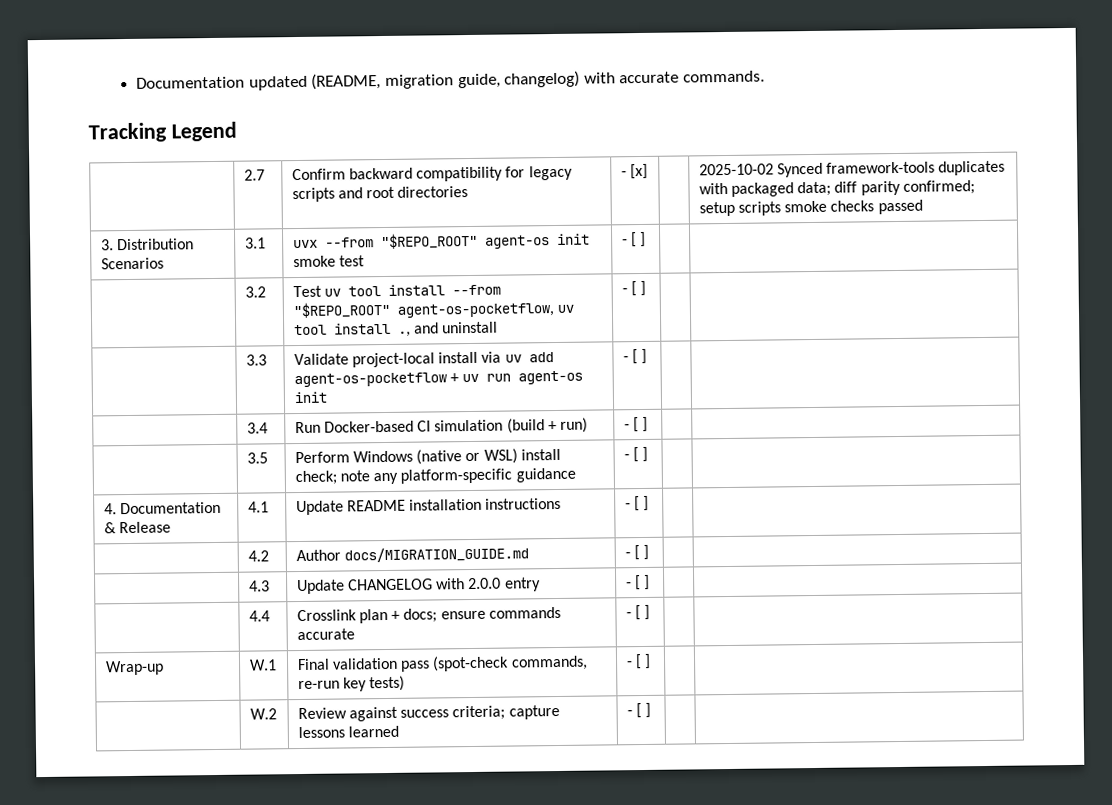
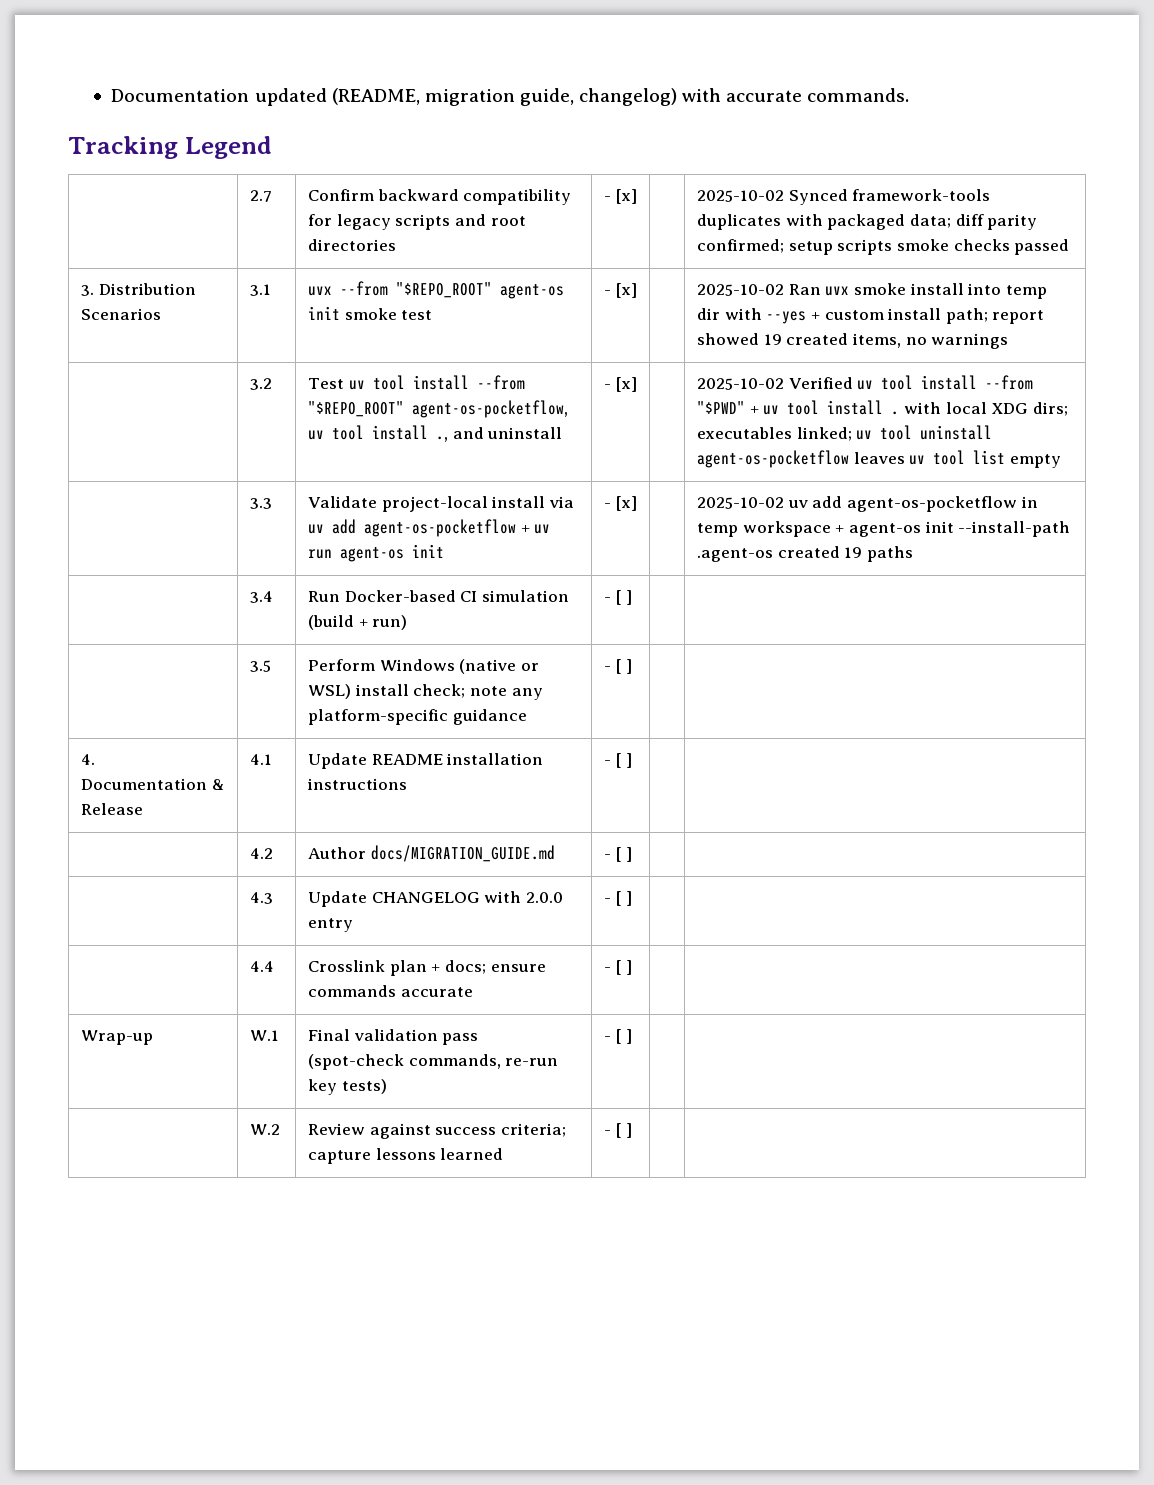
- 3. Distribution Scenarios | 3.1 | uvx --from "$REPO_ROOT" agent-os init smoke test | - [ ] | |
+ 3. Distribution Scenarios | 3.1 | uvx --from "$REPO_ROOT" agent-os init smoke test | - [x] | | 2025-10-02 Ran uvx smoke install into temp dir with --yes + custom install path; report showed 19 created items, no warnings
- Test uv tool install --from "$REPO_ROOT" agent-os-pocketflow, uv tool install ., and uninstall | - [ ]
+ Test uv tool install --from "$REPO_ROOT" agent-os-pocketflow, uv tool install ., and uninstall | - [x] | | 2025-10-02 Verified uv tool install --from "$PWD" + uv tool install . with local XDG dirs; executables linked; uv tool uninstall agent-os-pocketflow leaves uv tool list empty
- | 3.3 | Validate project-local install via uv add agent-os-pocketflow + uv run agent-os init | - [ ] | |
+ | 3.3 | Validate project-local install via uv add agent-os-pocketflow + uv run agent-os init | - [x] | | 2025-10-02 uv add agent-os-pocketflow in temp workspace + agent-os init --install-path .agent-os created 19 paths

